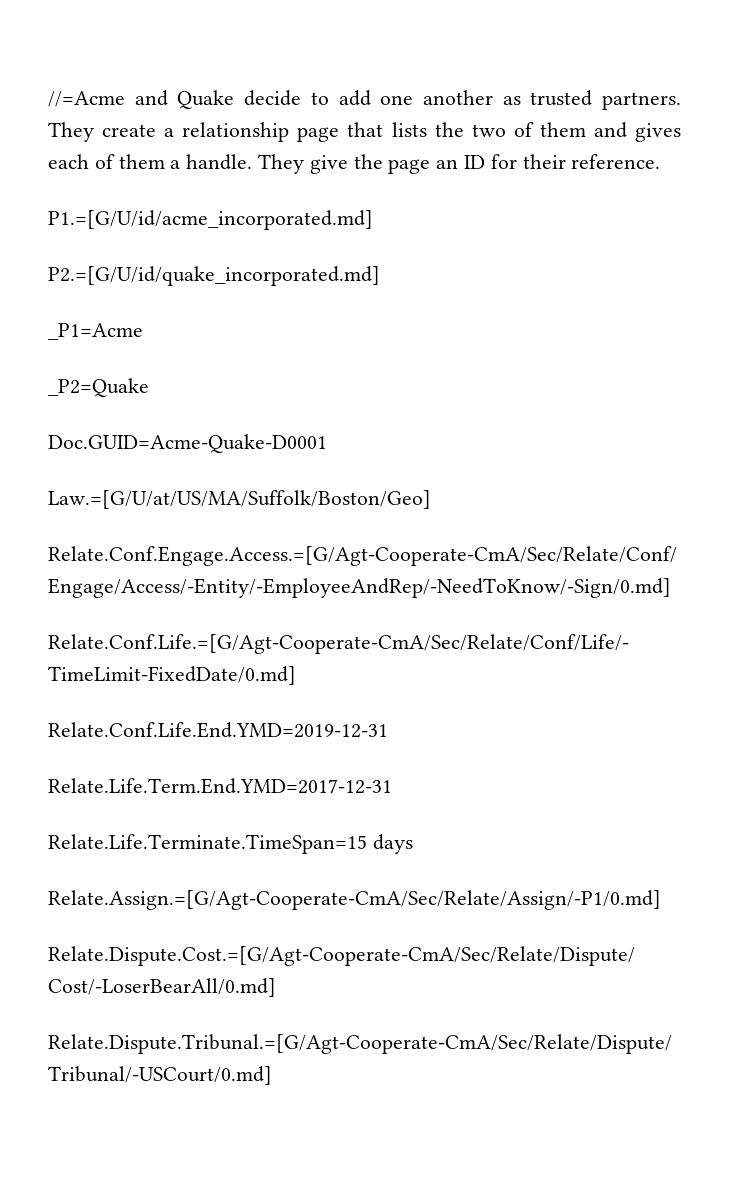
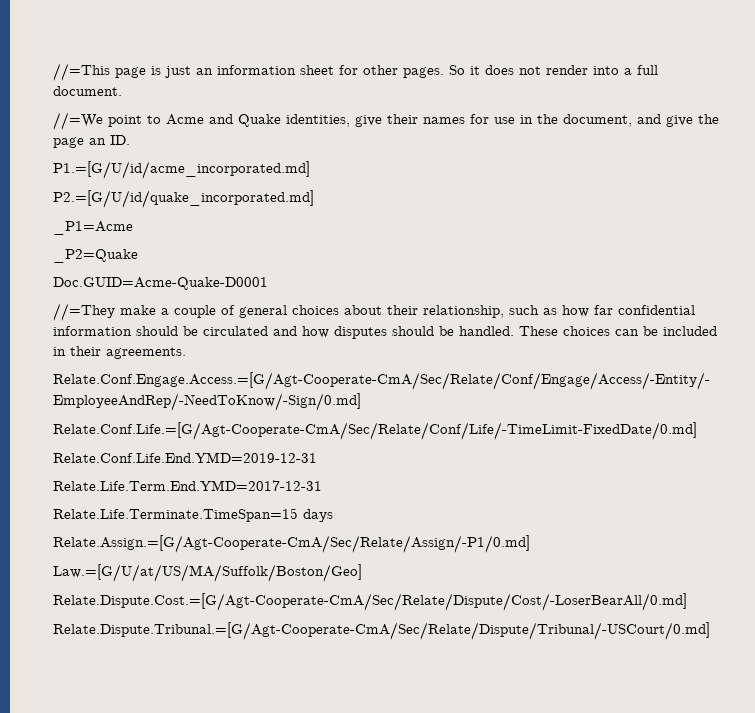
- //=Acme and Quake decide to add one another as trusted partners. They create a relationship page that lists the two of them and gives each of them a handle. They give the page an ID for their reference.
+ //=This page is just an information sheet for other pages. So it does not render into a full document.
+ //=We point to Acme and Quake identities, give their names for use in the document, and give the page an ID.
- Law.=[G/U/at/US/MA/Suffolk/Boston/Geo]
+ //=They make a couple of general choices about their relationship, such as how far confidential information should be circulated and how disputes should be handled. These choices can be included in their agreements.
+ Law.=[G/U/at/US/MA/Suffolk/Boston/Geo]

